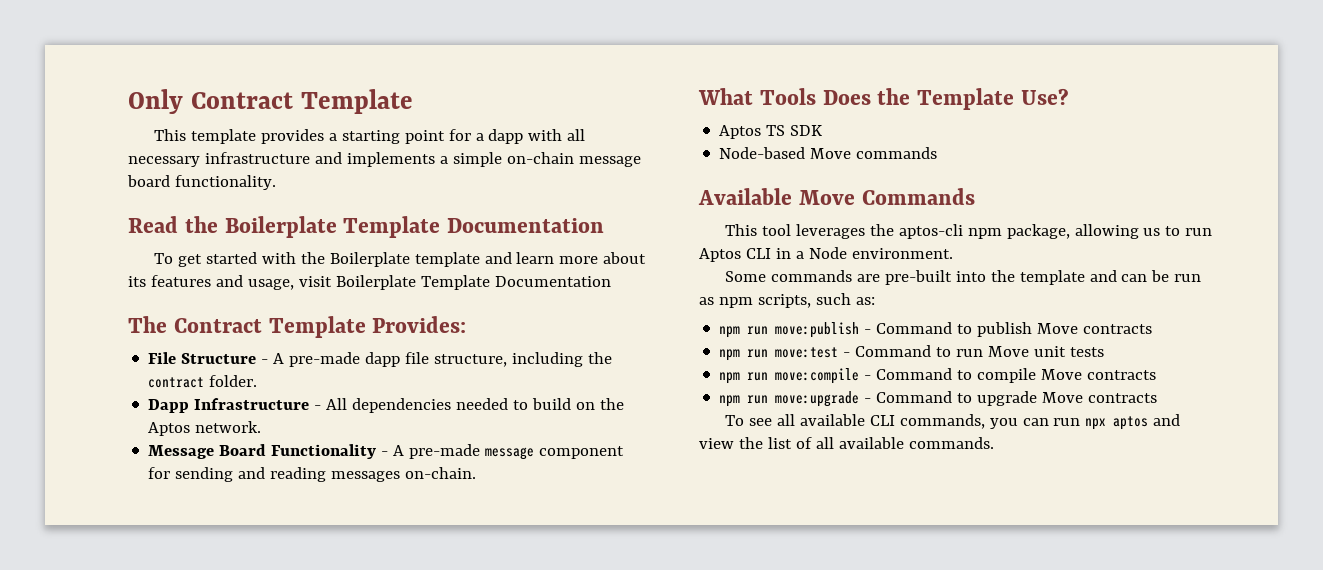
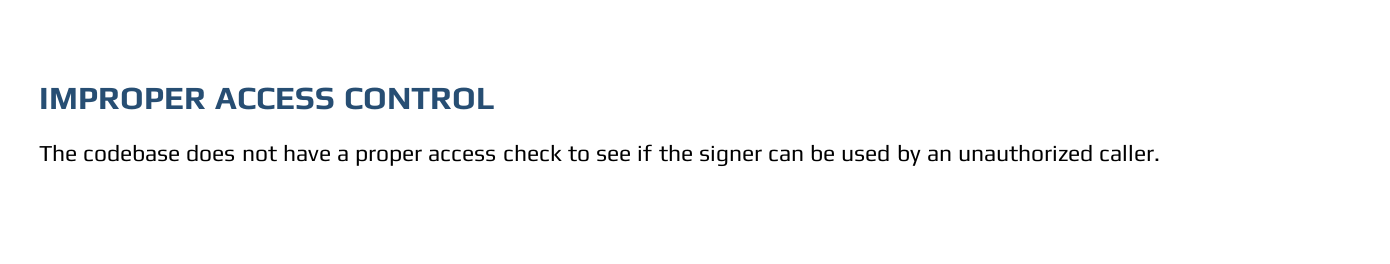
- Only Contract Template
- This template provides a starting point for a dapp with all necessary infrastructure and implements a simple on-chain message board functionality.
- Read the Boilerplate Template Documentation
- To get started with the Boilerplate template and learn more about its features and usage, visit Boilerplate Template Documentation
- The Contract Template Provides:
- File Structure - A pre-made dapp file structure, including the contract folder.
- Dapp Infrastructure - All dependencies needed to build on the Aptos network.
- Message Board Functionality - A pre-made message component for sending and reading messages on-chain.
- What Tools Does the Template Use?
- Aptos TS SDK
- Node-based Move commands
- Available Move Commands
- This tool leverages the aptos-cli npm package, allowing us to run Aptos CLI in a Node environment.
- Some commands are pre-built into the template and can be run as npm scripts, such as:
- npm run move:publish - Command to publish Move contracts
- npm run move:test - Command to run Move unit tests
- npm run move:compile - Command to compile Move contracts
- npm run move:upgrade - Command to upgrade Move contracts
- To see all available CLI commands, you can run npx aptos and view the list of all available commands.
+ IMPROPER ACCESS CONTROL
+ The codebase does not have a proper access check to see if the signer can be used by an unauthorized caller.

